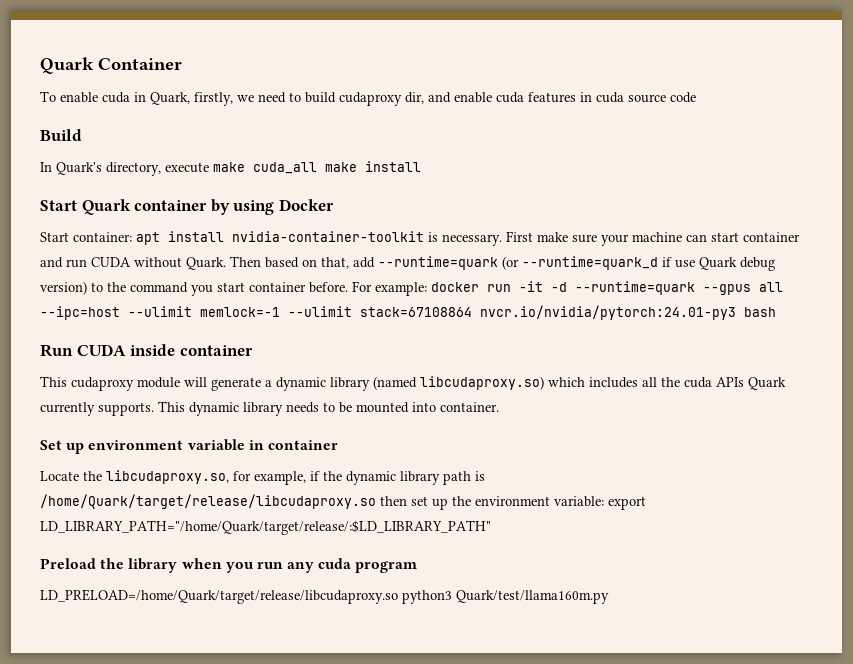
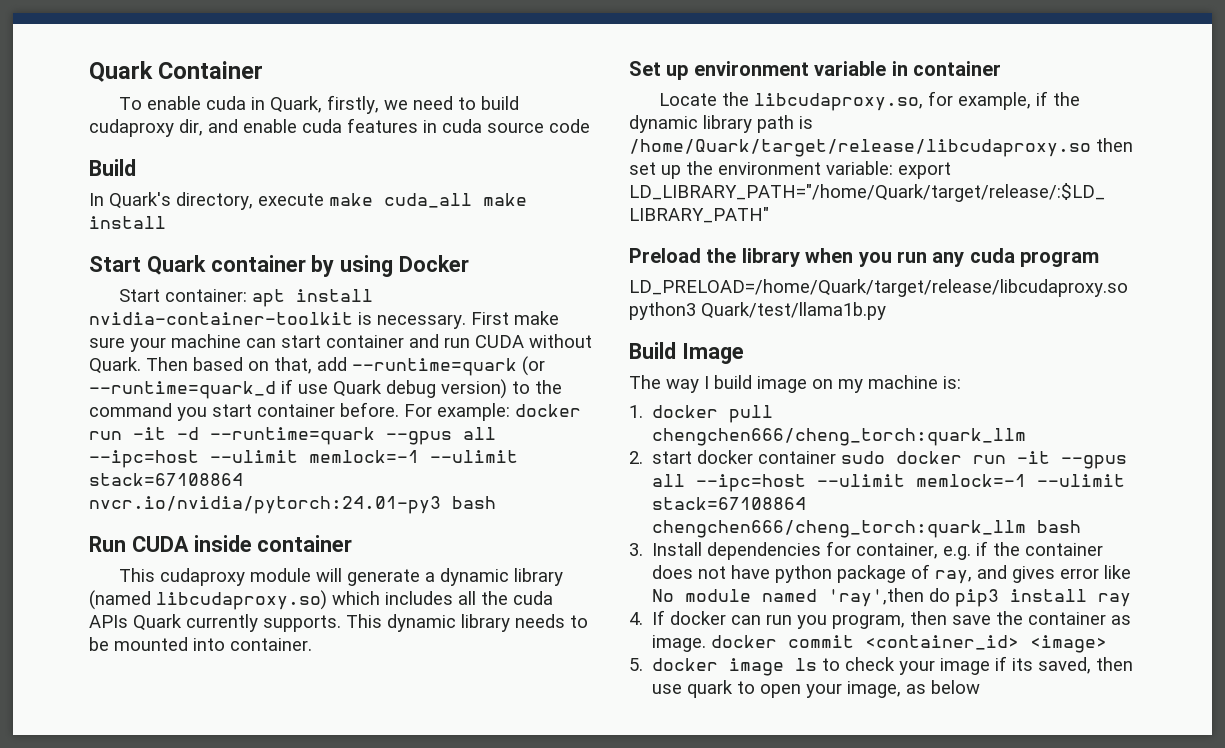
- LD_PRELOAD=/home/Quark/target/release/libcudaproxy.so python3 Quark/test/llama160m.py
+ LD_PRELOAD=/home/Quark/target/release/libcudaproxy.so python3 Quark/test/llama1b.py
+ Build Image
+ The way I build image on my machine is:
+ 1. docker pull chengchen666/cheng_torch:quark_llm
+ 2. start docker container sudo docker run -it --gpus all --ipc=host --ulimit memlock=-1 --ulimit stack=67108864 chengchen666/cheng_torch:quark_llm bash
+ 3. Install dependencies for container, e.g. if the container does not have python package of ray, and gives error like No module named 'ray',then do pip3 install ray
+ 4. If docker can run you program, then save the container as image. docker commit <container_id> <image>
+ 5. docker image ls to check your image if its saved, then use quark to open your image, as below

